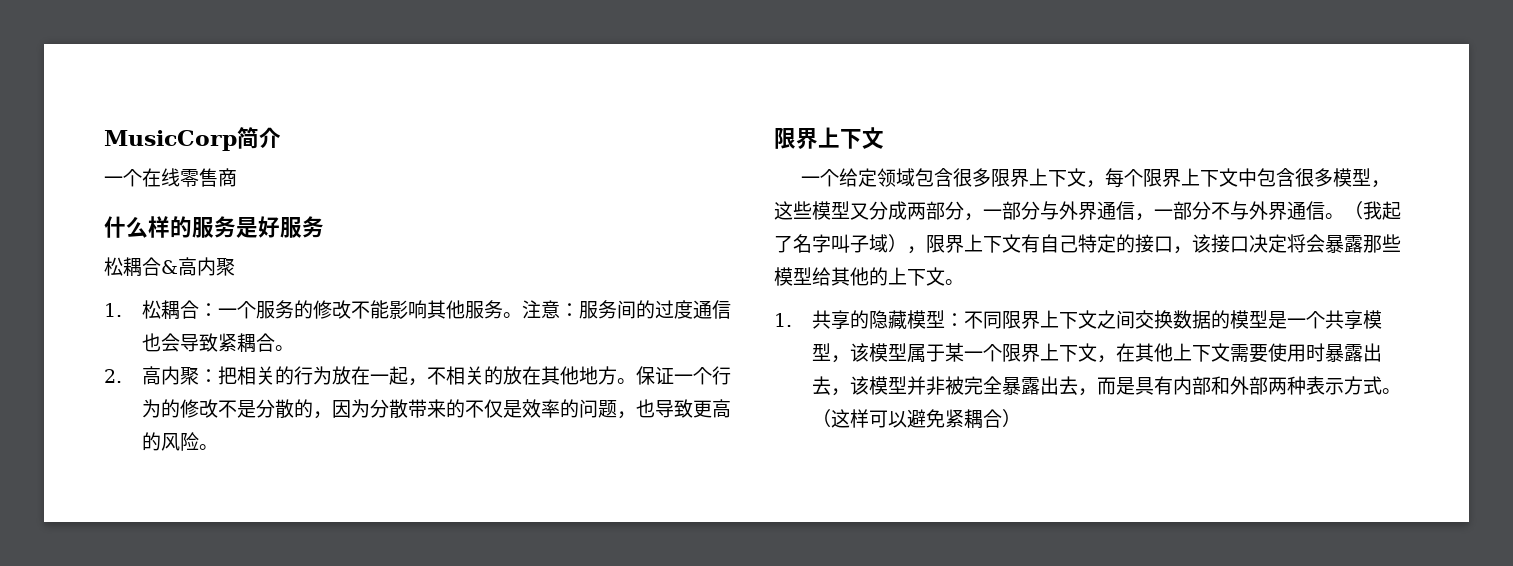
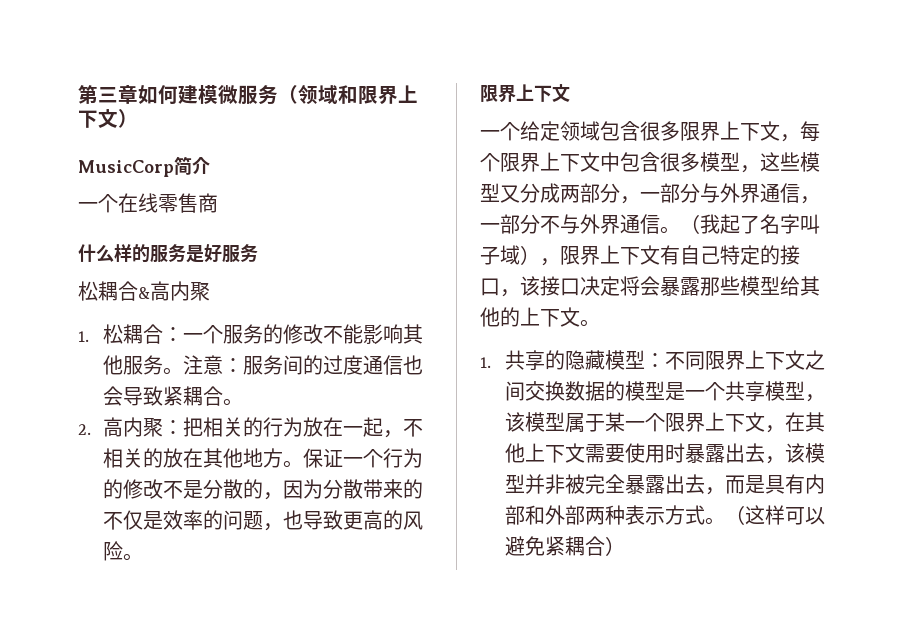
+ 第三章如何建模微服务（领域和限界上下文）

